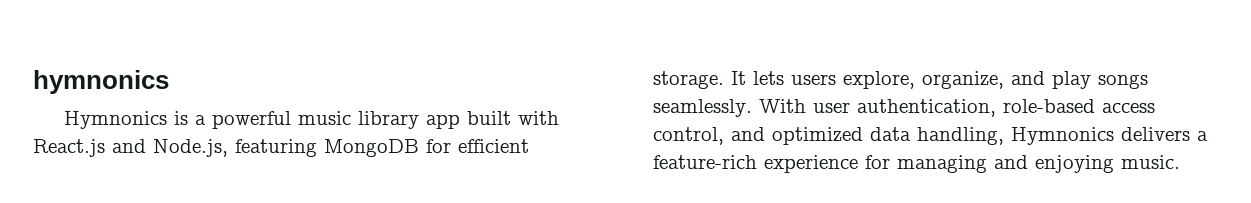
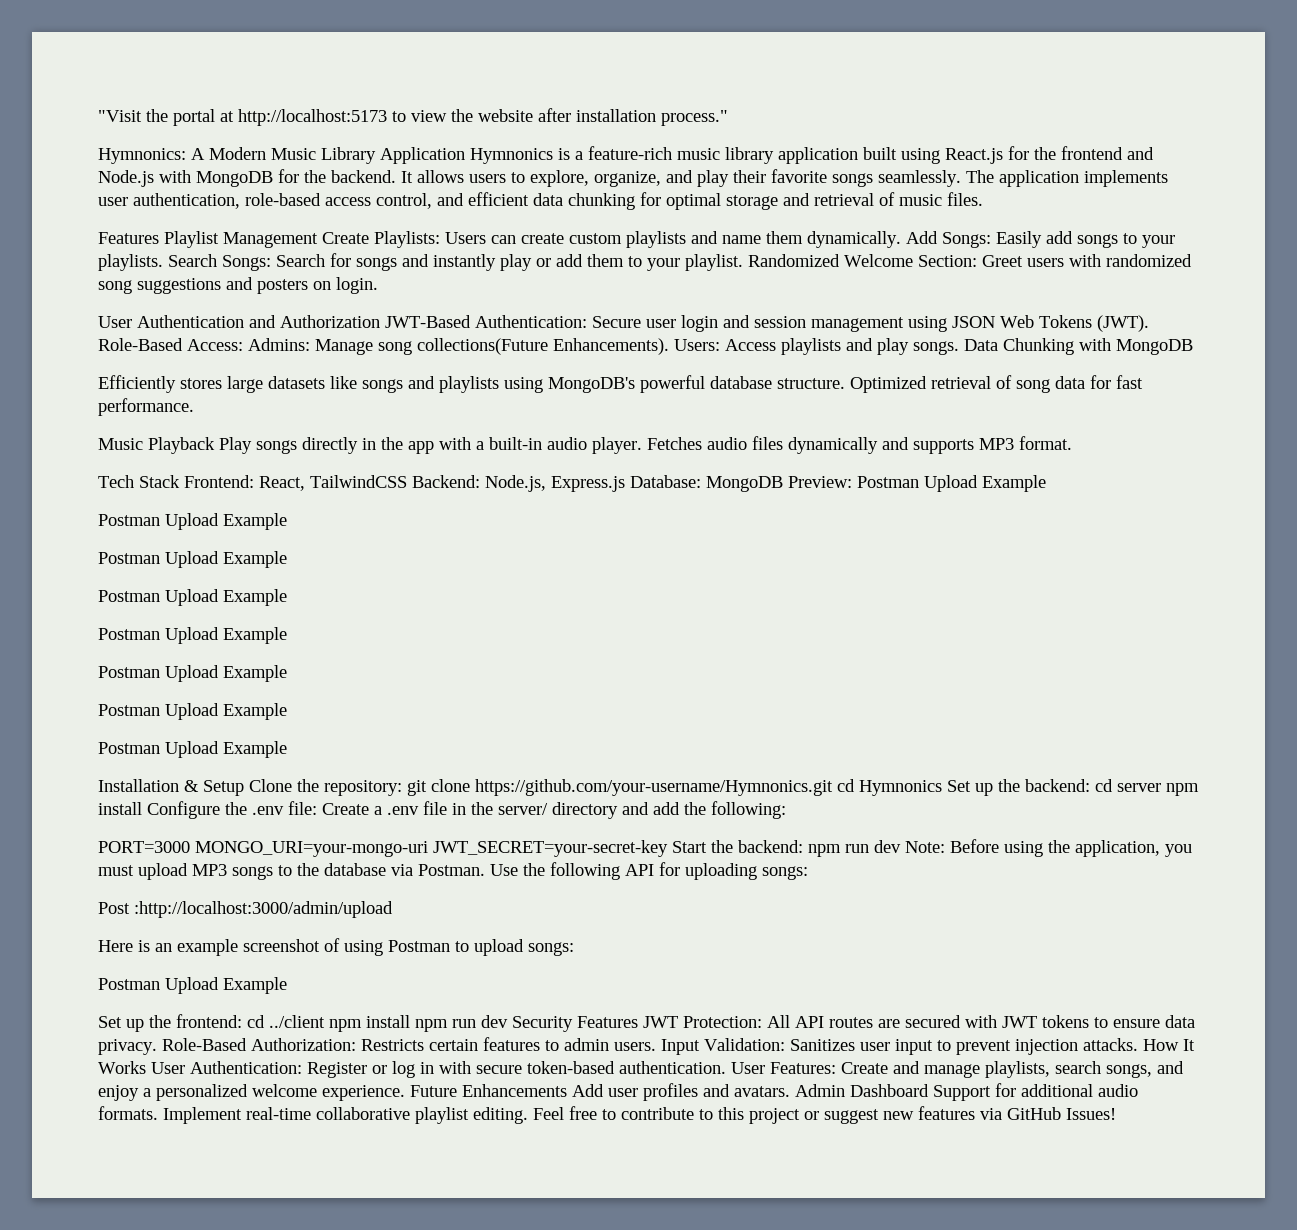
- hymnonics
- Hymnonics is a powerful music library app built with React.js and Node.js, featuring MongoDB for efficient storage. It lets users explore, organize, and play songs seamlessly. With user authentication, role-based access control, and optimized data handling, Hymnonics delivers a feature-rich experience for managing and enjoying music.
+ "Visit the portal at http://localhost:5173 to view the website after installation process."
+ Hymnonics: A Modern Music Library Application Hymnonics is a feature-rich music library application built using React.js for the frontend and Node.js with MongoDB for the backend. It allows users to explore, organize, and play their favorite songs seamlessly. The application implements user authentication, role-based access control, and efficient data chunking for optimal storage and retrieval of music files.
+ Features Playlist Management Create Playlists: Users can create custom playlists and name them dynamically. Add Songs: Easily add songs to your playlists. Search Songs: Search for songs and instantly play or add them to your playlist. Randomized Welcome Section: Greet users with randomized song suggestions and posters on login.
+ User Authentication and Authorization JWT-Based Authentication: Secure user login and session management using JSON Web Tokens (JWT). Role-Based Access: Admins: Manage song collections(Future Enhancements). Users: Access playlists and play songs. Data Chunking with MongoDB
+ Efficiently stores large datasets like songs and playlists using MongoDB's powerful database structure. Optimized retrieval of song data for fast performance.
+ Music Playback Play songs directly in the app with a built-in audio player. Fetches audio files dynamically and supports MP3 format.
+ Tech Stack Frontend: React, TailwindCSS Backend: Node.js, Express.js Database: MongoDB Preview: Postman Upload Example
+ Postman Upload Example
+ Postman Upload Example
+ Postman Upload Example
+ Postman Upload Example
+ Postman Upload Example
+ Postman Upload Example
+ Postman Upload Example
+ Installation & Setup Clone the repository: git clone https://github.com/your-username/Hymnonics.git cd Hymnonics Set up the backend: cd server npm install Configure the .env file: Create a .env file in the server/ directory and add the following:
+ PORT=3000 MONGO_URI=your-mongo-uri JWT_SECRET=your-secret-key Start the backend: npm run dev Note: Before using the application, you must upload MP3 songs to the database via Postman. Use the following API for uploading songs:
+ Post :http://localhost:3000/admin/upload
+ Here is an example screenshot of using Postman to upload songs:
+ Postman Upload Example
+ Set up the frontend: cd ../client npm install npm run dev Security Features JWT Protection: All API routes are secured with JWT tokens to ensure data privacy. Role-Based Authorization: Restricts certain features to admin users. Input Validation: Sanitizes user input to prevent injection attacks. How It Works User Authentication: Register or log in with secure token-based authentication. User Features: Create and manage playlists, search songs, and enjoy a personalized welcome experience. Future Enhancements Add user profiles and avatars. Admin Dashboard Support for additional audio formats. Implement real-time collaborative playlist editing. Feel free to contribute to this project or suggest new features via GitHub Issues!

